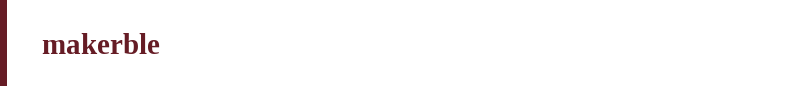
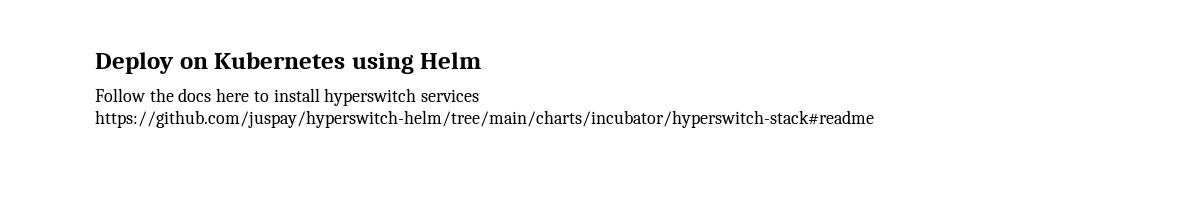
- makerble
+ Deploy on Kubernetes using Helm
+ Follow the docs here to install hyperswitch services https://github.com/juspay/hyperswitch-helm/tree/main/charts/incubator/hyperswitch-stack#readme

